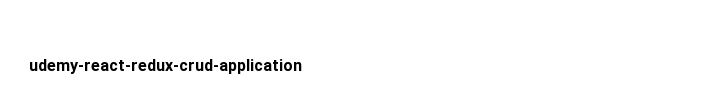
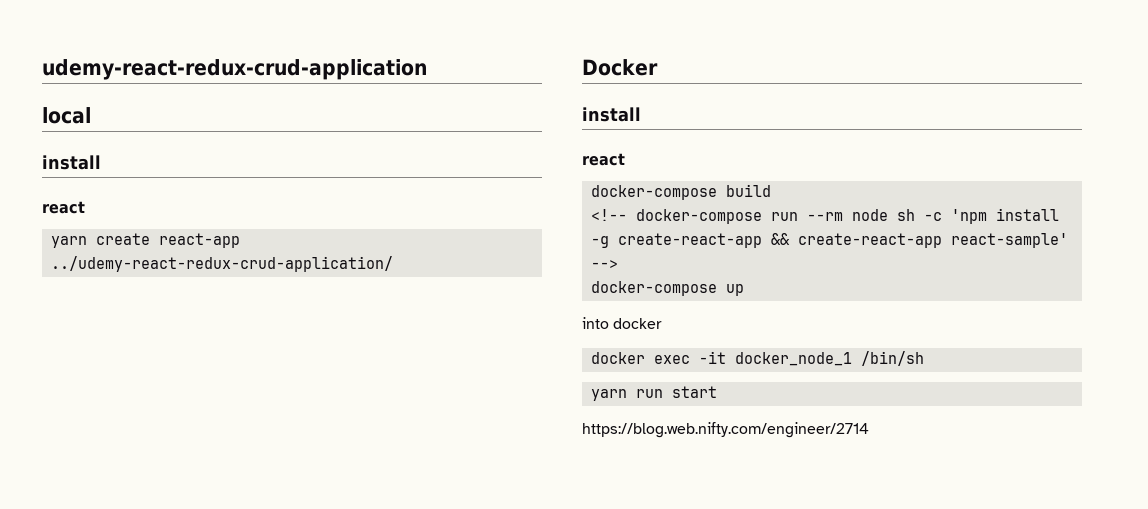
+ local
+ install
+ react
+ yarn create react-app ../udemy-react-redux-crud-application/
+ Docker
+ install
+ react
+ docker-compose build
+ <!-- docker-compose run --rm node sh -c 'npm install -g create-react-app && create-react-app react-sample' -->
+ docker-compose up
+ into docker
+ docker exec -it docker_node_1 /bin/sh
+ yarn run start
+ https://blog.web.nifty.com/engineer/2714

